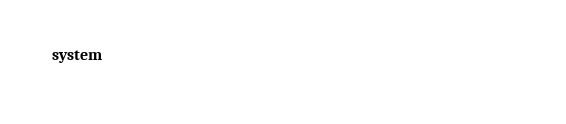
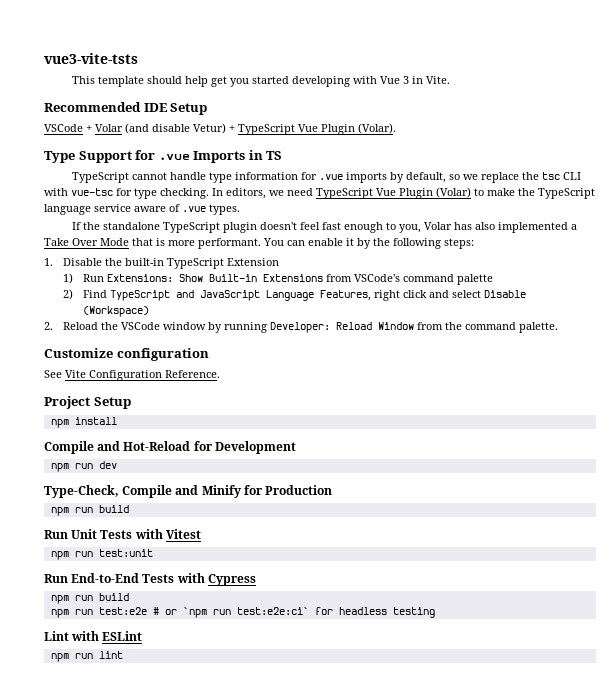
- system
+ vue3-vite-tsts
+ This template should help get you started developing with Vue 3 in Vite.
+ Recommended IDE Setup
+ VSCode + Volar (and disable Vetur) + TypeScript Vue Plugin (Volar).
+ Type Support for .vue Imports in TS
+ TypeScript cannot handle type information for .vue imports by default, so we replace the tsc CLI with vue-tsc for type checking. In editors, we need TypeScript Vue Plugin (Volar) to make the TypeScript language service aware of .vue types.
+ If the standalone TypeScript plugin doesn't feel fast enough to you, Volar has also implemented a Take Over Mode that is more performant. You can enable it by the following steps:
+ 1. Disable the built-in TypeScript Extension
+ 1) Run Extensions: Show Built-in Extensions from VSCode's command palette
+ 2) Find TypeScript and JavaScript Language Features, right click and select Disable (Workspace)
+ 2. Reload the VSCode window by running Developer: Reload Window from the command palette.
+ Customize configuration
+ See Vite Configuration Reference.
+ Project Setup
+ npm install
+ Compile and Hot-Reload for Development
+ npm run dev
+ Type-Check, Compile and Minify for Production
+ npm run build
+ Run Unit Tests with Vitest
+ npm run test:unit
+ Run End-to-End Tests with Cypress
+ npm run build
+ npm run test:e2e # or `npm run test:e2e:ci` for headless testing
+ Lint with ESLint
+ npm run lint

